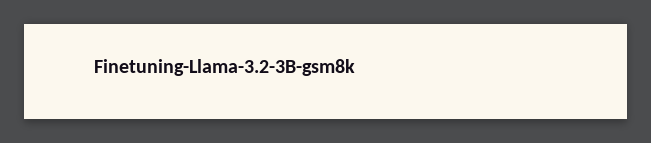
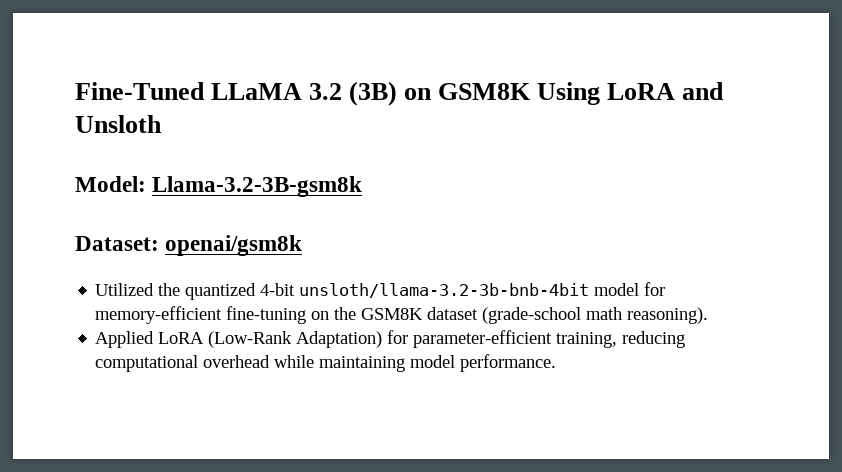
- Finetuning-Llama-3.2-3B-gsm8k
+ Fine-Tuned LLaMA 3.2 (3B) on GSM8K Using LoRA and Unsloth
+ Model: Llama-3.2-3B-gsm8k
+ Dataset: openai/gsm8k
+ Utilized the quantized 4-bit unsloth/llama-3.2-3b-bnb-4bit model for memory-efficient fine-tuning on the GSM8K dataset (grade-school math reasoning).
+ Applied LoRA (Low-Rank Adaptation) for parameter-efficient training, reducing computational overhead while maintaining model performance.

